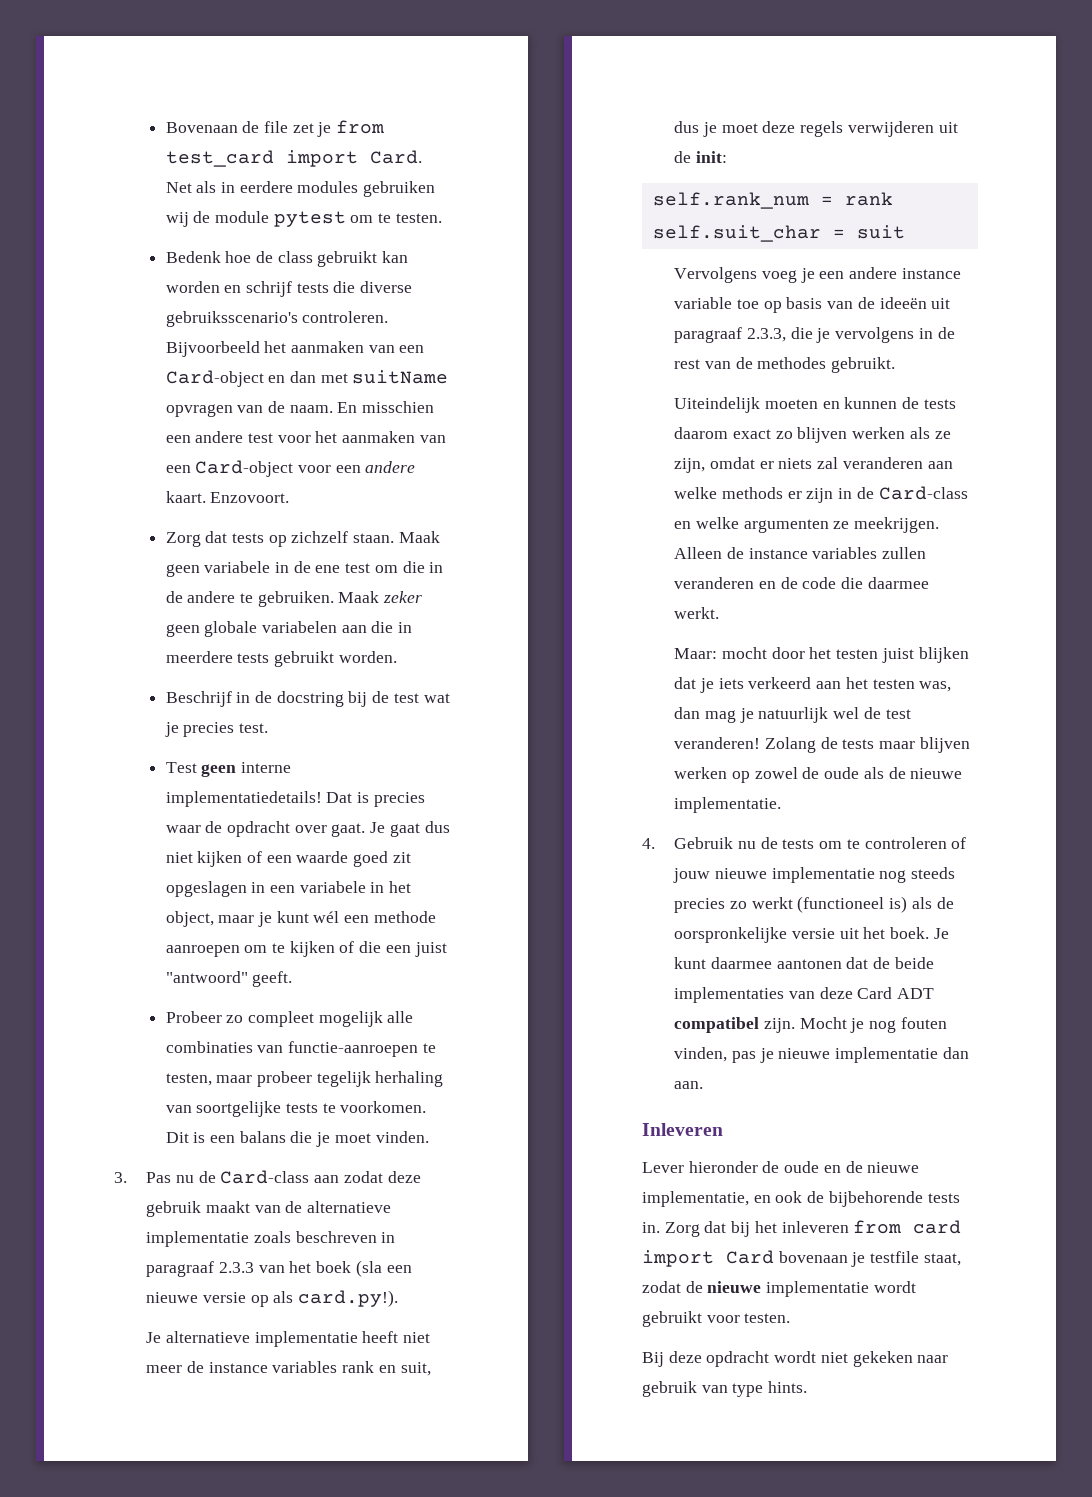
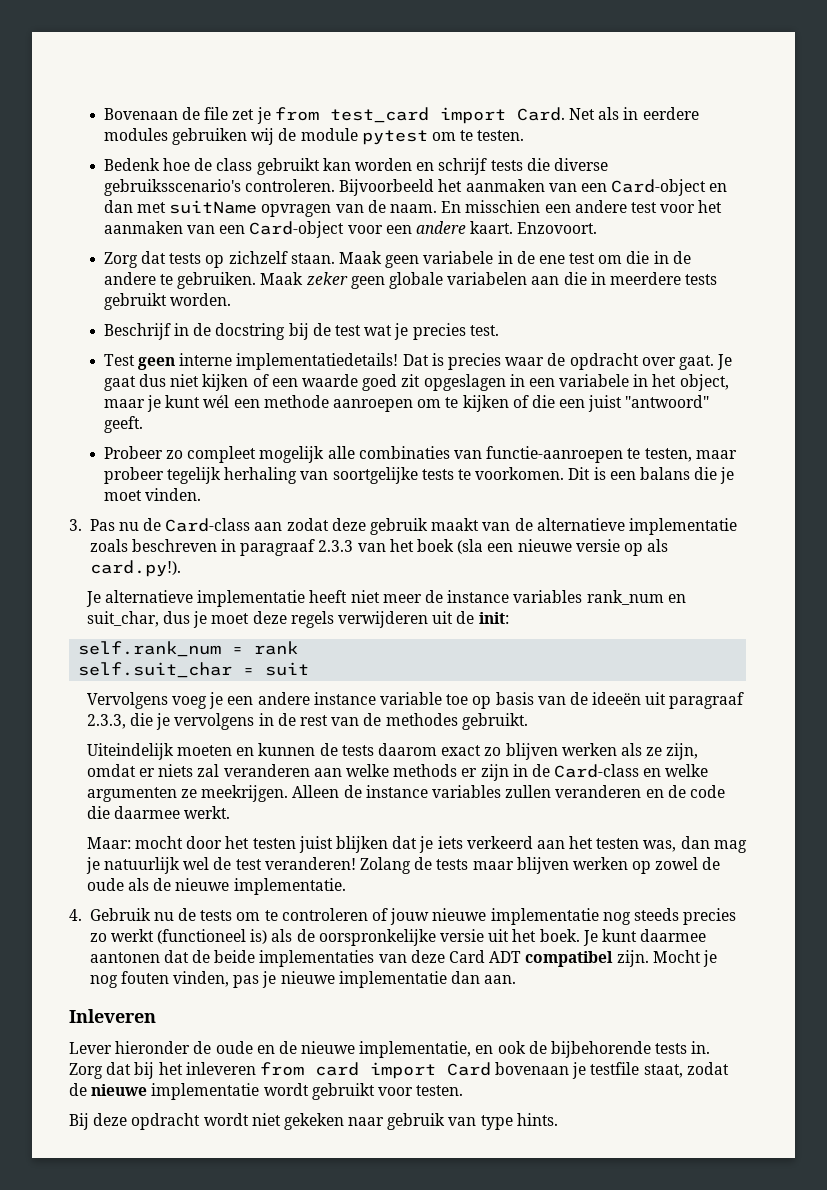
- Je alternatieve implementatie heeft niet meer de instance variables rank en suit, dus je moet deze regels verwijderen uit de init:
+ Je alternatieve implementatie heeft niet meer de instance variables rank_num en suit_char, dus je moet deze regels verwijderen uit de init:

